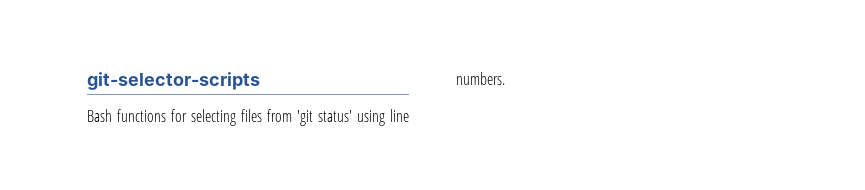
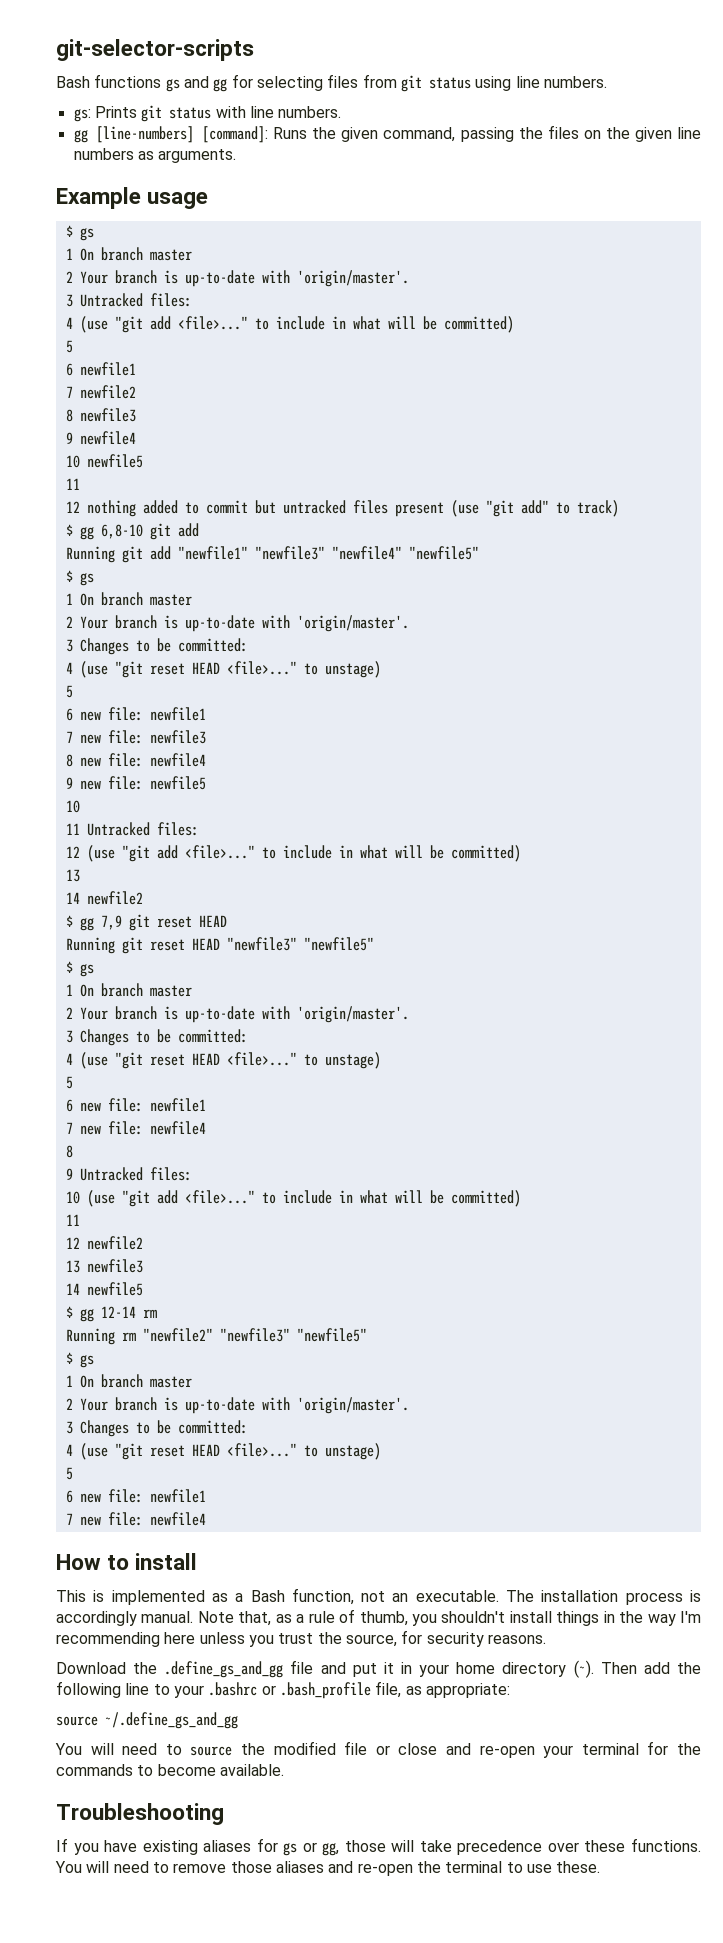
- Bash functions for selecting files from 'git status' using line numbers.
+ Bash functions gs and gg for selecting files from git status using line numbers.
+ gs: Prints git status with line numbers.
+ gg [line-numbers] [command]: Runs the given command, passing the files on the given line numbers as arguments.
+ Example usage
+ $ gs
+ 1 On branch master
+ 2 Your branch is up-to-date with 'origin/master'.
+ 3 Untracked files:
+ 4 (use "git add <file>..." to include in what will be committed)
+ 5
+ 6 newfile1
+ 7 newfile2
+ 8 newfile3
+ 9 newfile4
+ 10 newfile5
+ 11
+ 12 nothing added to commit but untracked files present (use "git add" to track)
+ $ gg 6,8-10 git add
+ Running git add "newfile1" "newfile3" "newfile4" "newfile5"
+ $ gs
+ 1 On branch master
+ 2 Your branch is up-to-date with 'origin/master'.
+ 3 Changes to be committed:
+ 4 (use "git reset HEAD <file>..." to unstage)
+ 5
+ 6 new file: newfile1
+ 7 new file: newfile3
+ 8 new file: newfile4
+ 9 new file: newfile5
+ 10
+ 11 Untracked files:
+ 12 (use "git add <file>..." to include in what will be committed)
+ 13
+ 14 newfile2
+ $ gg 7,9 git reset HEAD
+ Running git reset HEAD "newfile3" "newfile5"
+ $ gs
+ 1 On branch master
+ 2 Your branch is up-to-date with 'origin/master'.
+ 3 Changes to be committed:
+ 4 (use "git reset HEAD <file>..." to unstage)
+ 5
+ 6 new file: newfile1
+ 7 new file: newfile4
+ 8
+ 9 Untracked files:
+ 10 (use "git add <file>..." to include in what will be committed)
+ 11
+ 12 newfile2
+ 13 newfile3
+ 14 newfile5
+ $ gg 12-14 rm
+ Running rm "newfile2" "newfile3" "newfile5"
+ $ gs
+ 1 On branch master
+ 2 Your branch is up-to-date with 'origin/master'.
+ 3 Changes to be committed:
+ 4 (use "git reset HEAD <file>..." to unstage)
+ 5
+ 6 new file: newfile1
+ 7 new file: newfile4
+ How to install
+ This is implemented as a Bash function, not an executable. The installation process is accordingly manual. Note that, as a rule of thumb, you shouldn't install things in the way I'm recommending here unless you trust the source, for security reasons.
+ Download the .define_gs_and_gg file and put it in your home directory (~). Then add the following line to your .bashrc or .bash_profile file, as appropriate:
+ source ~/.define_gs_and_gg
+ You will need to source the modified file or close and re-open your terminal for the commands to become available.
+ Troubleshooting
+ If you have existing aliases for gs or gg, those will take precedence over these functions. You will need to remove those aliases and re-open the terminal to use these.

